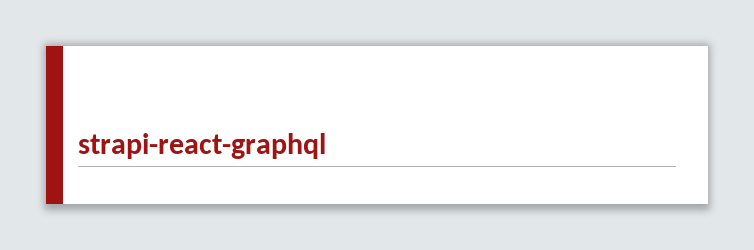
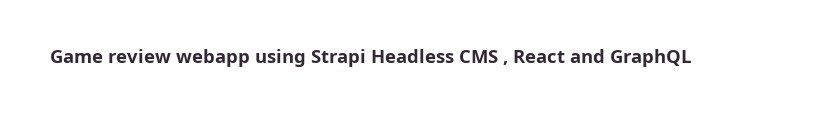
- strapi-react-graphql
+ Game review webapp using Strapi Headless CMS , React and GraphQL

